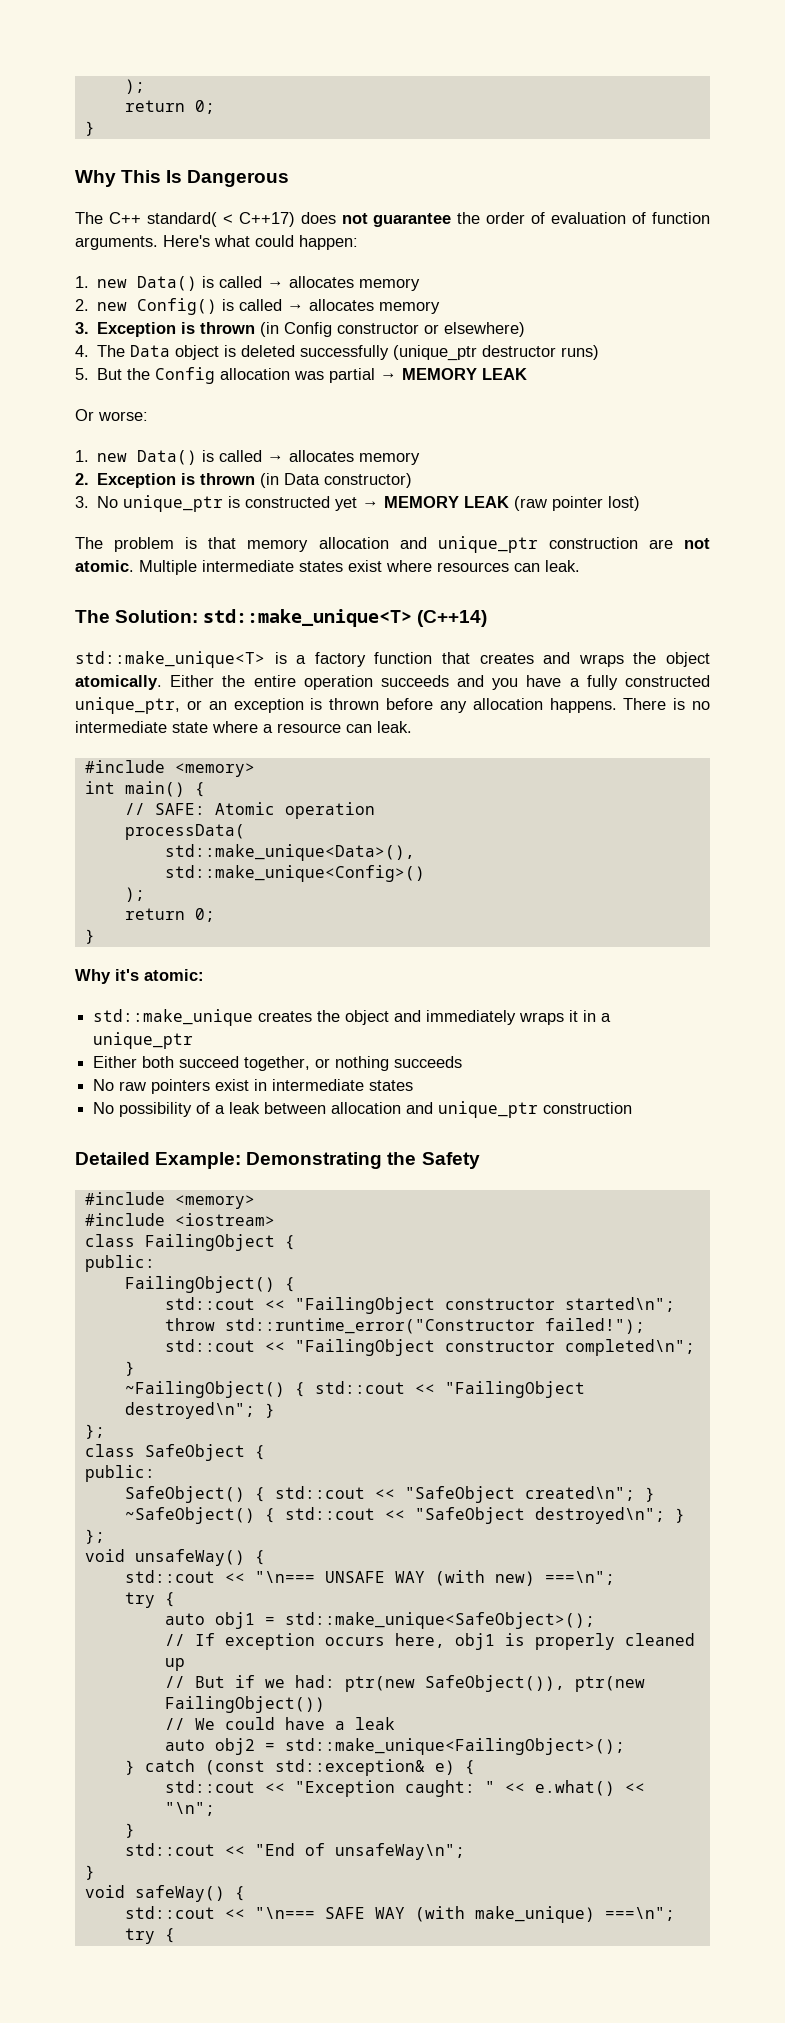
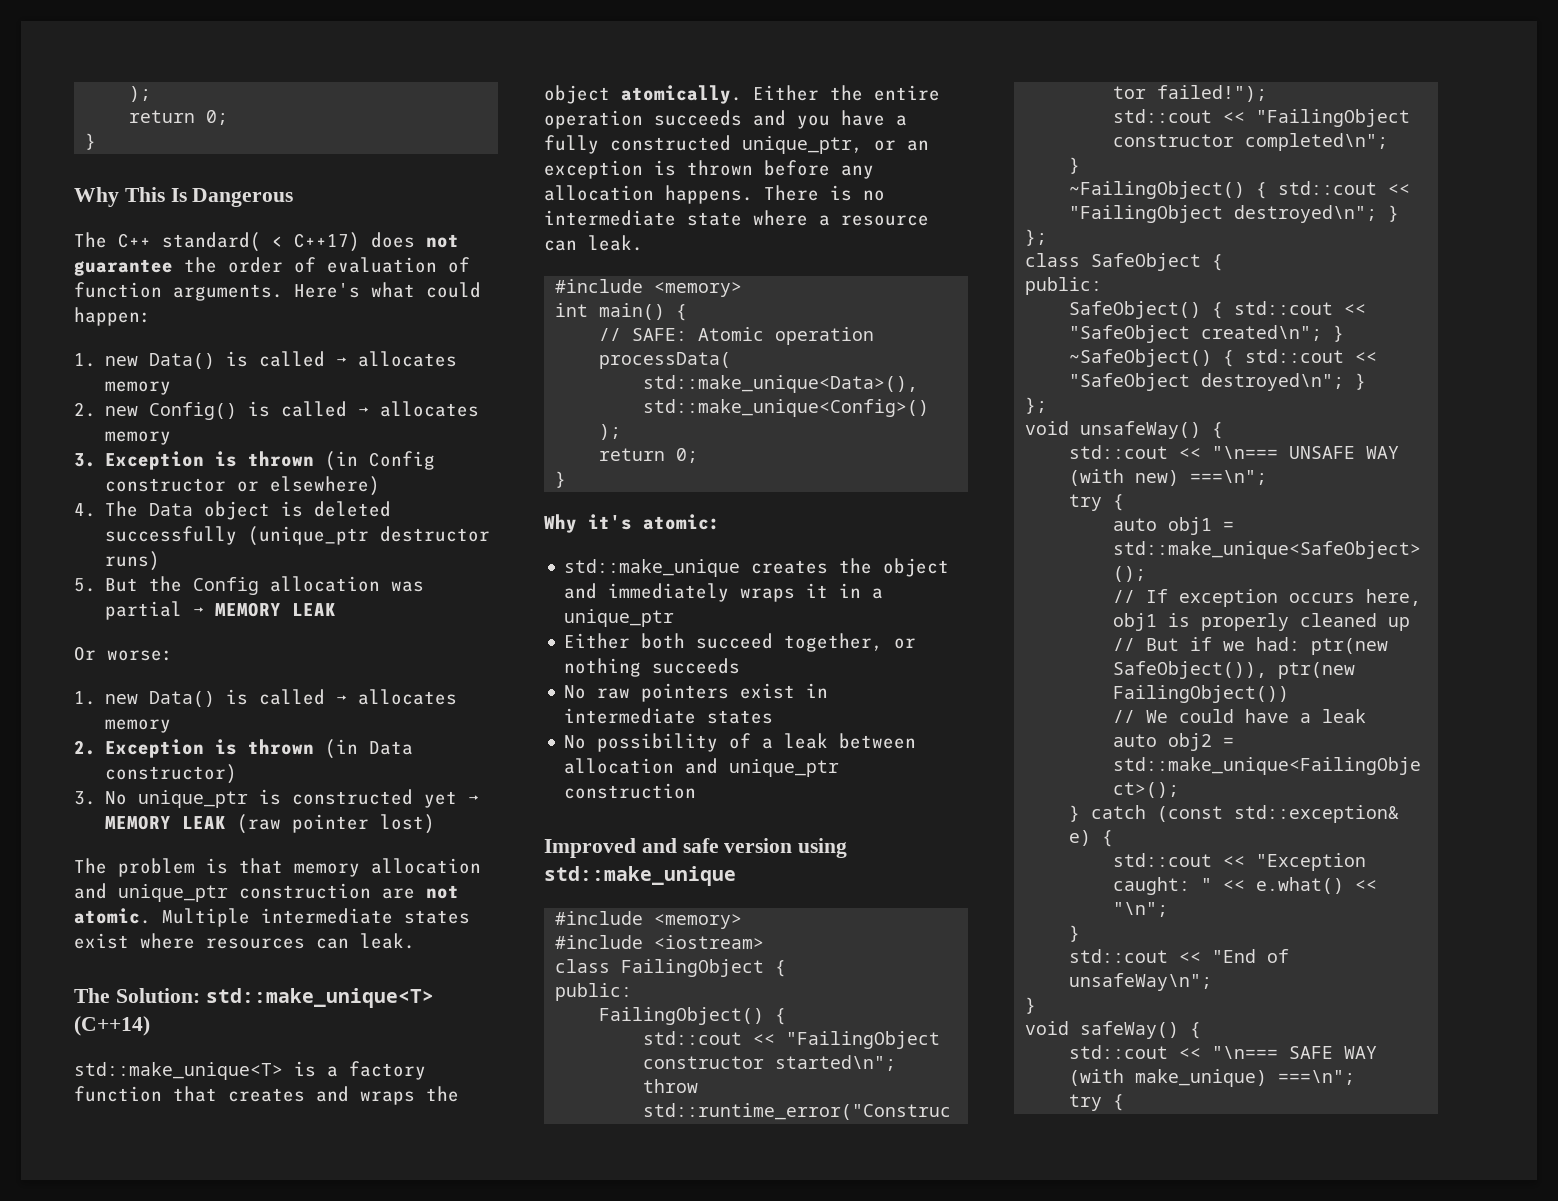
- Detailed Example: Demonstrating the Safety
+ Improved and safe version using std::make_unique

